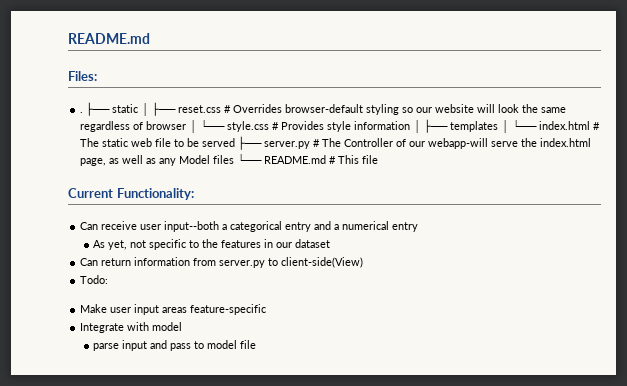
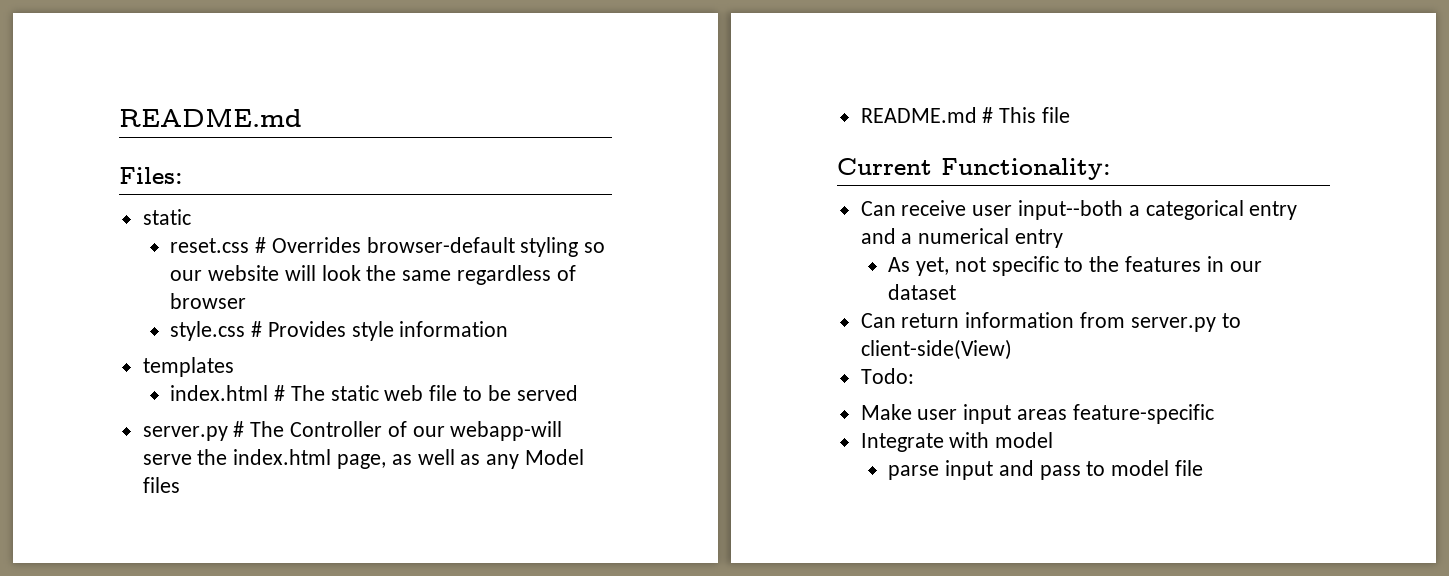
  Files:
- . ├── static │ ├── reset.css # Overrides browser-default styling so our website will look the same regardless of browser │ └── style.css # Provides style information │ ├── templates │ └── index.html # The static web file to be served ├── server.py # The Controller of our webapp-will serve the index.html page, as well as any Model files └── README.md # This file
+ static
+ reset.css # Overrides browser-default styling so our website will look the same regardless of browser
+ style.css # Provides style information
+ templates
+ index.html # The static web file to be served
+ server.py # The Controller of our webapp-will serve the index.html page, as well as any Model files
+ README.md # This file

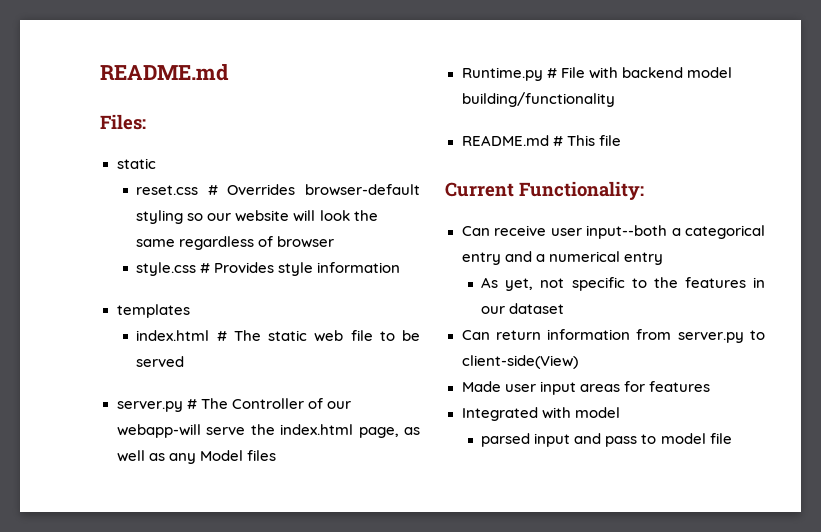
+ Runtime.py # File with backend model building/functionality
- Todo:
- Make user input areas feature-specific
- Integrate with model
+ Made user input areas for features
+ Integrated with model
- parse input and pass to model file
+ parsed input and pass to model file

